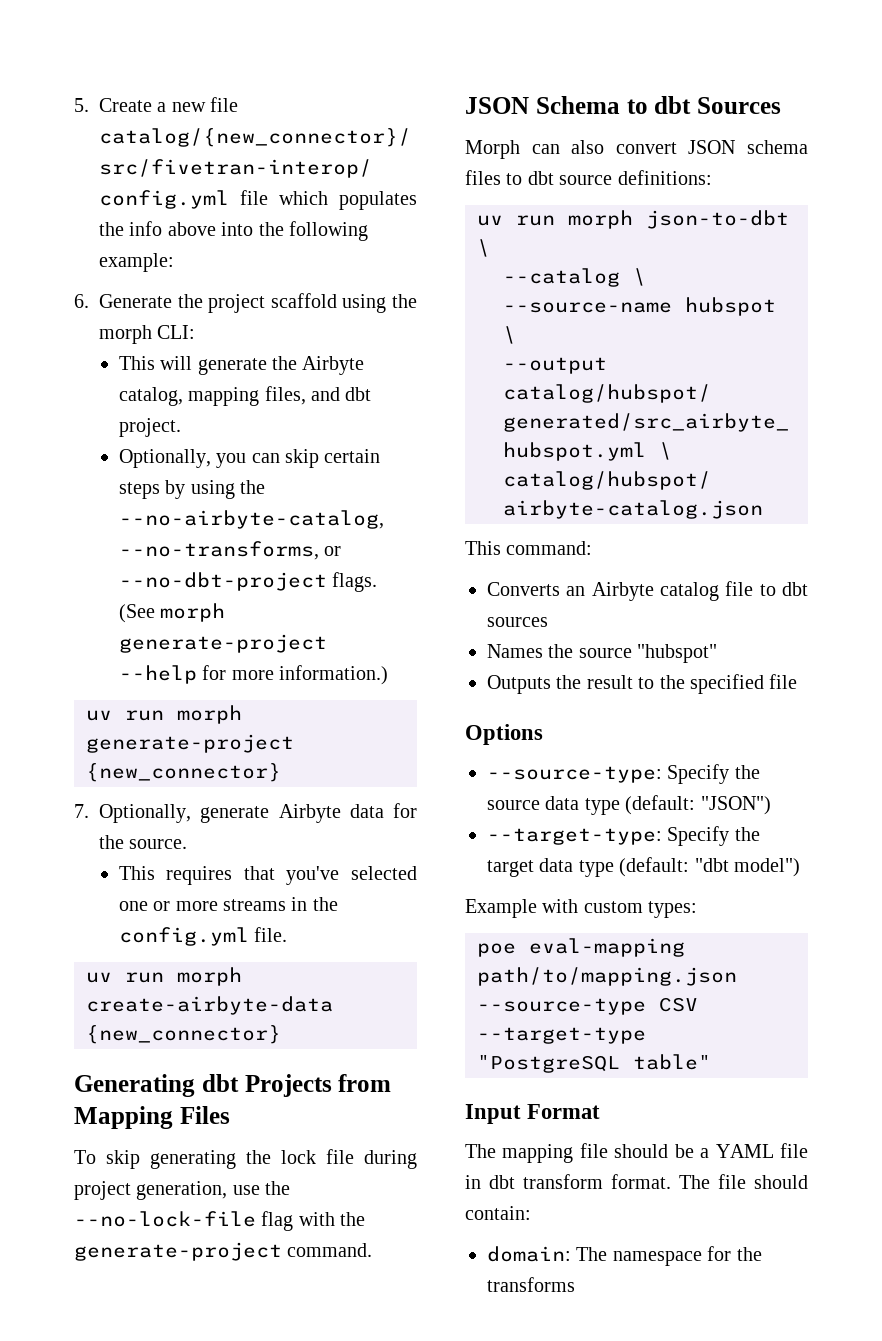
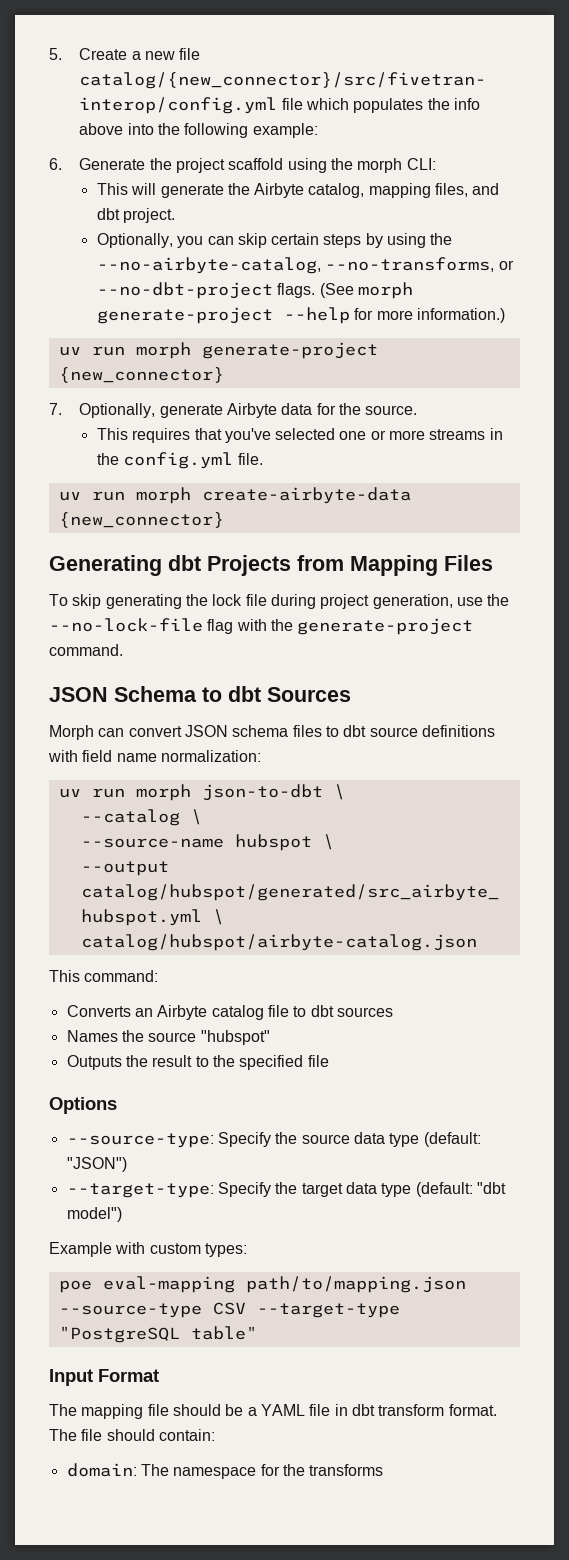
- Morph can also convert JSON schema files to dbt source definitions:
+ Morph can convert JSON schema files to dbt source definitions with field name normalization:

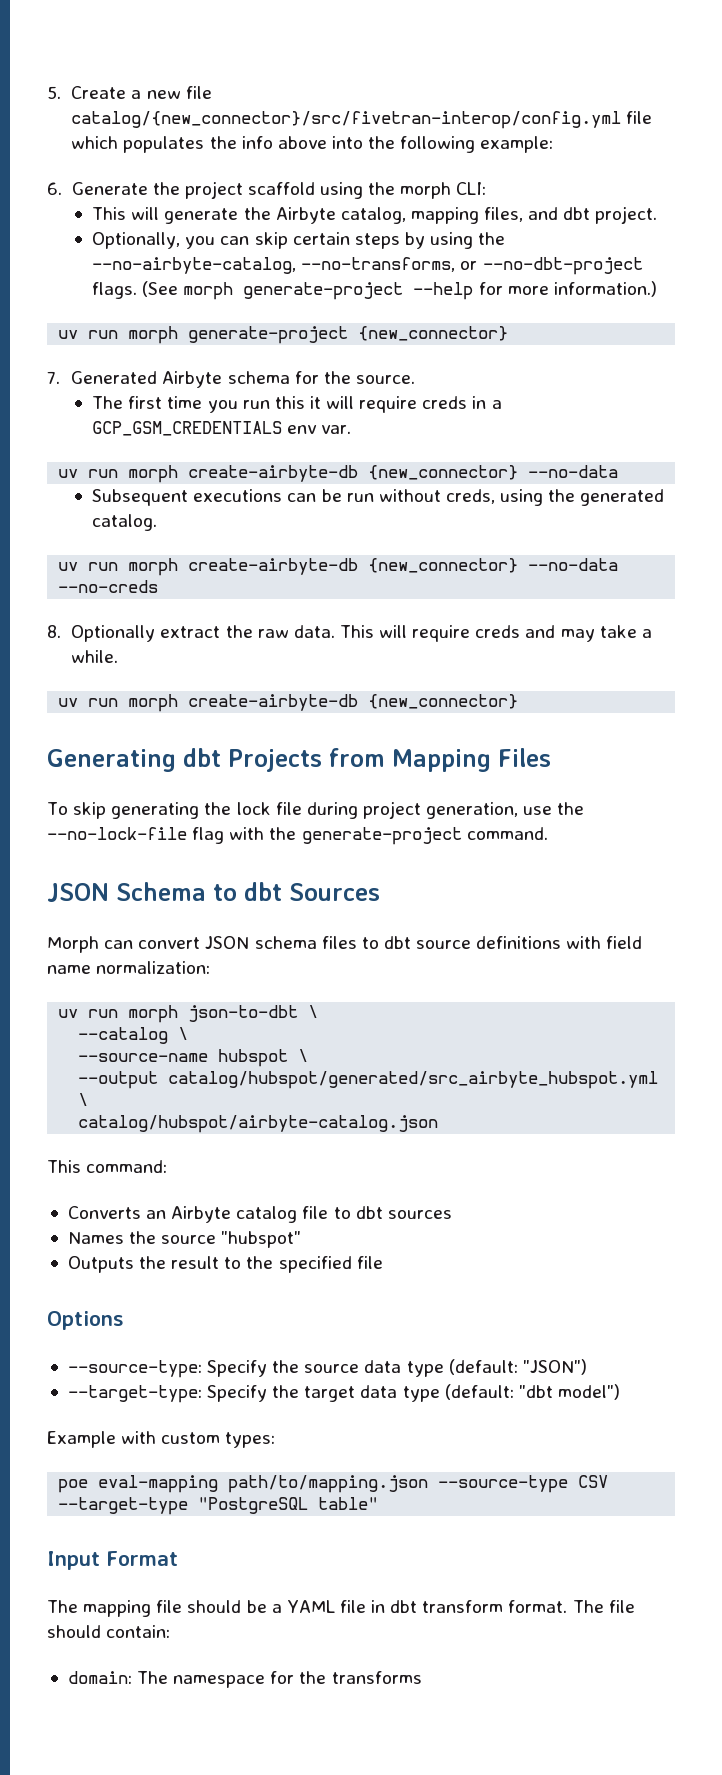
- 7. Optionally, generate Airbyte data for the source.
+ 7. Generated Airbyte schema for the source.
- This requires that you've selected one or more streams in the config.yml file.
- uv run morph create-airbyte-data {new_connector}
+ The first time you run this it will require creds in a GCP_GSM_CREDENTIALS env var.
+ uv run morph create-airbyte-db {new_connector} --no-data
+ Subsequent executions can be run without creds, using the generated catalog.
+ uv run morph create-airbyte-db {new_connector} --no-data --no-creds
+ 8. Optionally extract the raw data. This will require creds and may take a while.
+ uv run morph create-airbyte-db {new_connector}

